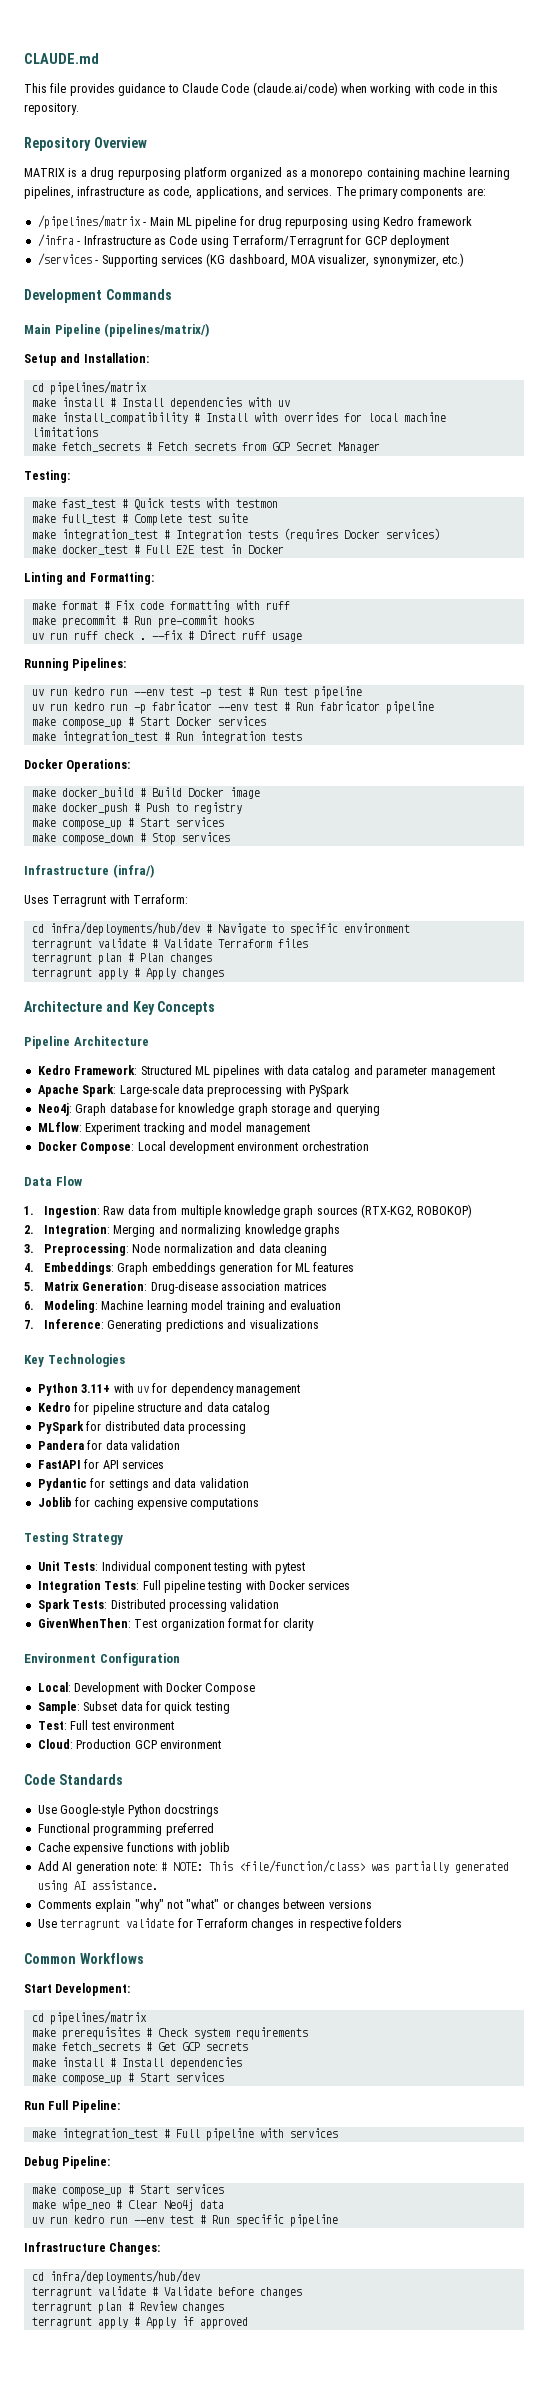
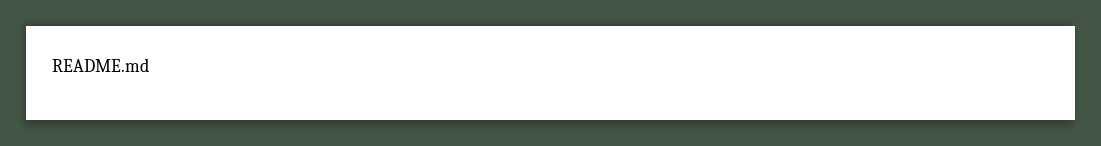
- CLAUDE.md
- This file provides guidance to Claude Code (claude.ai/code) when working with code in this repository.
- Repository Overview
- MATRIX is a drug repurposing platform organized as a monorepo containing machine learning pipelines, infrastructure as code, applications, and services. The primary components are:
- /pipelines/matrix - Main ML pipeline for drug repurposing using Kedro framework
- /infra - Infrastructure as Code using Terraform/Terragrunt for GCP deployment
- /services - Supporting services (KG dashboard, MOA visualizer, synonymizer, etc.)
- Development Commands
- Main Pipeline (pipelines/matrix/)
- Setup and Installation:
- cd pipelines/matrix
- make install # Install dependencies with uv
- make install_compatibility # Install with overrides for local machine limitations
- make fetch_secrets # Fetch secrets from GCP Secret Manager
- Testing:
- make fast_test # Quick tests with testmon
- make full_test # Complete test suite
- make integration_test # Integration tests (requires Docker services)
- make docker_test # Full E2E test in Docker
- Linting and Formatting:
- make format # Fix code formatting with ruff
- make precommit # Run pre-commit hooks
- uv run ruff check . --fix # Direct ruff usage
- Running Pipelines:
- uv run kedro run --env test -p test # Run test pipeline
- uv run kedro run -p fabricator --env test # Run fabricator pipeline
- make compose_up # Start Docker services
- make integration_test # Run integration tests
- Docker Operations:
- make docker_build # Build Docker image
- make docker_push # Push to registry
- make compose_up # Start services
- make compose_down # Stop services
- Infrastructure (infra/)
- Uses Terragrunt with Terraform:
- cd infra/deployments/hub/dev # Navigate to specific environment
- terragrunt validate # Validate Terraform files
- terragrunt plan # Plan changes
- terragrunt apply # Apply changes
- Architecture and Key Concepts
- Pipeline Architecture
- Kedro Framework: Structured ML pipelines with data catalog and parameter management
- Apache Spark: Large-scale data preprocessing with PySpark
- Neo4j: Graph database for knowledge graph storage and querying
- MLflow: Experiment tracking and model management
- Docker Compose: Local development environment orchestration
- Data Flow
- 1. Ingestion: Raw data from multiple knowledge graph sources (RTX-KG2, ROBOKOP)
- 2. Integration: Merging and normalizing knowledge graphs
- 3. Preprocessing: Node normalization and data cleaning
- 4. Embeddings: Graph embeddings generation for ML features
- 5. Matrix Generation: Drug-disease association matrices
- 6. Modeling: Machine learning model training and evaluation
- 7. Inference: Generating predictions and visualizations
- Key Technologies
- Python 3.11+ with uv for dependency management
- Kedro for pipeline structure and data catalog
- PySpark for distributed data processing
- Pandera for data validation
- FastAPI for API services
- Pydantic for settings and data validation
- Joblib for caching expensive computations
- Testing Strategy
- Unit Tests: Individual component testing with pytest
- Integration Tests: Full pipeline testing with Docker services
- Spark Tests: Distributed processing validation
- GivenWhenThen: Test organization format for clarity
- Environment Configuration
- Local: Development with Docker Compose
- Sample: Subset data for quick testing
- Test: Full test environment
- Cloud: Production GCP environment
- Code Standards
- Use Google-style Python docstrings
- Functional programming preferred
- Cache expensive functions with joblib
- Add AI generation note: # NOTE: This <file/function/class> was partially generated using AI assistance.
- Comments explain "why" not "what" or changes between versions
- Use terragrunt validate for Terraform changes in respective folders
- Common Workflows
- Start Development:
- cd pipelines/matrix
- make prerequisites # Check system requirements
- make fetch_secrets # Get GCP secrets
- make install # Install dependencies
- make compose_up # Start services
- Run Full Pipeline:
- make integration_test # Full pipeline with services
- Debug Pipeline:
- make compose_up # Start services
- make wipe_neo # Clear Neo4j data
- uv run kedro run --env test # Run specific pipeline
- Infrastructure Changes:
- cd infra/deployments/hub/dev
- terragrunt validate # Validate before changes
- terragrunt plan # Review changes
- terragrunt apply # Apply if approved
+ README.md

